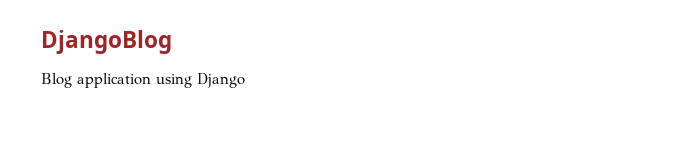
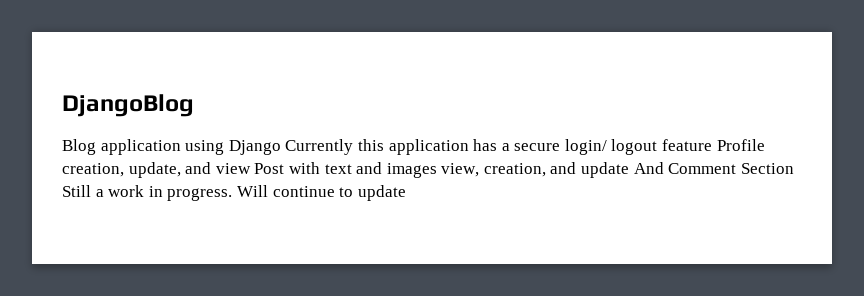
- Blog application using Django
+ Blog application using Django Currently this application has a secure login/ logout feature Profile creation, update, and view Post with text and images view, creation, and update And Comment Section Still a work in progress. Will continue to update

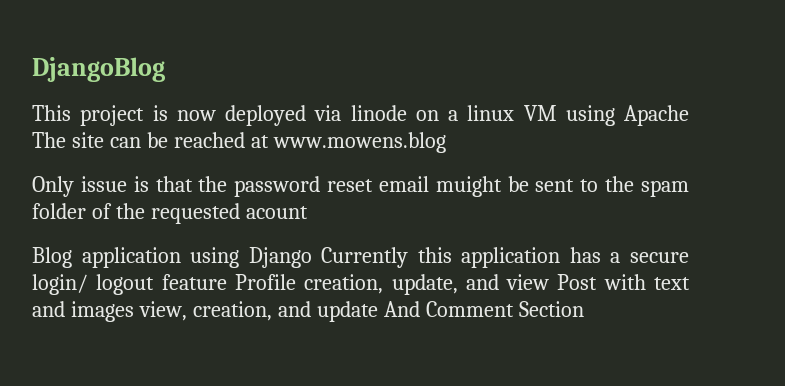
+ This project is now deployed via linode on a linux VM using Apache The site can be reached at www.mowens.blog
+ Only issue is that the password reset email muight be sent to the spam folder of the requested acount
- Blog application using Django Currently this application has a secure login/ logout feature Profile creation, update, and view Post with text and images view, creation, and update And Comment Section Still a work in progress. Will continue to update
+ Blog application using Django Currently this application has a secure login/ logout feature Profile creation, update, and view Post with text and images view, creation, and update And Comment Section

